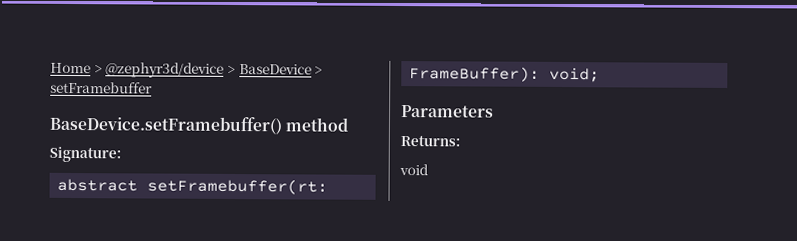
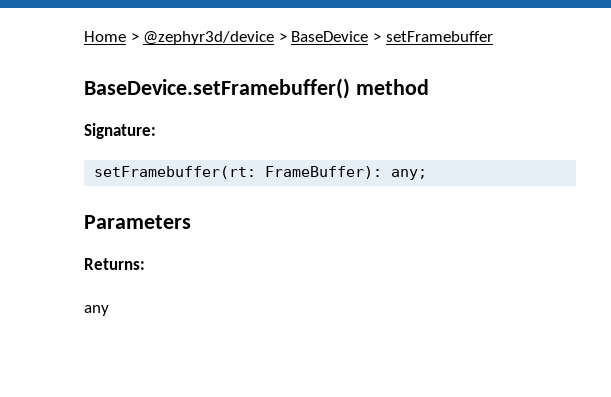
- abstract setFramebuffer(rt: FrameBuffer): void;
+ setFramebuffer(rt: FrameBuffer): any;
- void
+ any

